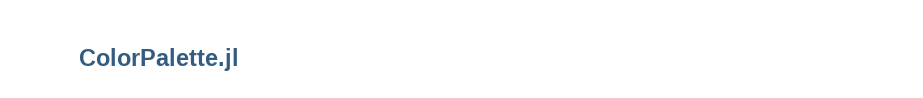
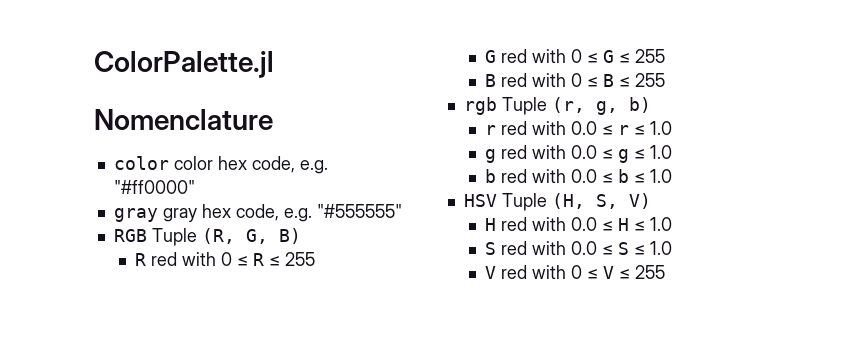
+ Nomenclature
+ color color hex code, e.g. "#ff0000"
+ gray gray hex code, e.g. "#555555"
+ RGB Tuple (R, G, B)
+ R red with 0 ≤ R ≤ 255
+ G red with 0 ≤ G ≤ 255
+ B red with 0 ≤ B ≤ 255
+ rgb Tuple (r, g, b)
+ r red with 0.0 ≤ r ≤ 1.0
+ g red with 0.0 ≤ g ≤ 1.0
+ b red with 0.0 ≤ b ≤ 1.0
+ HSV Tuple (H, S, V)
+ H red with 0.0 ≤ H ≤ 1.0
+ S red with 0.0 ≤ S ≤ 1.0
+ V red with 0 ≤ V ≤ 255

